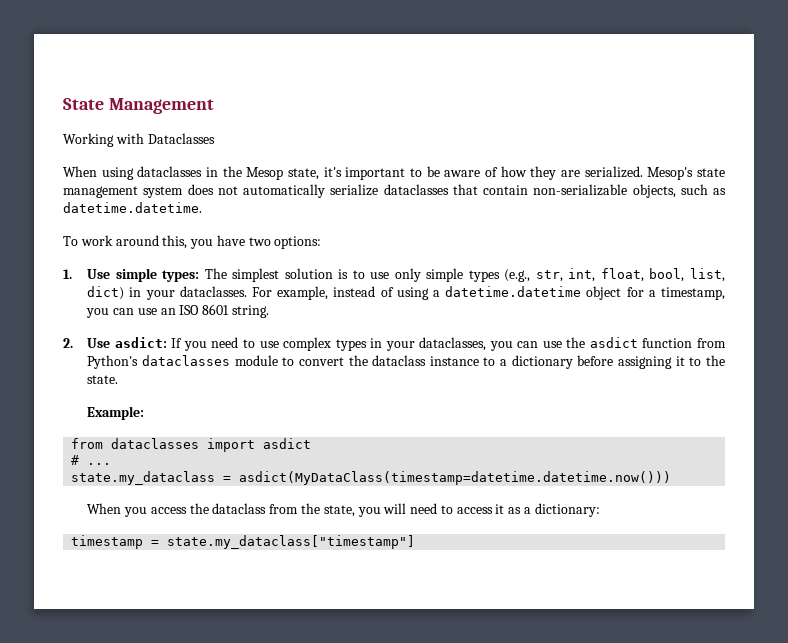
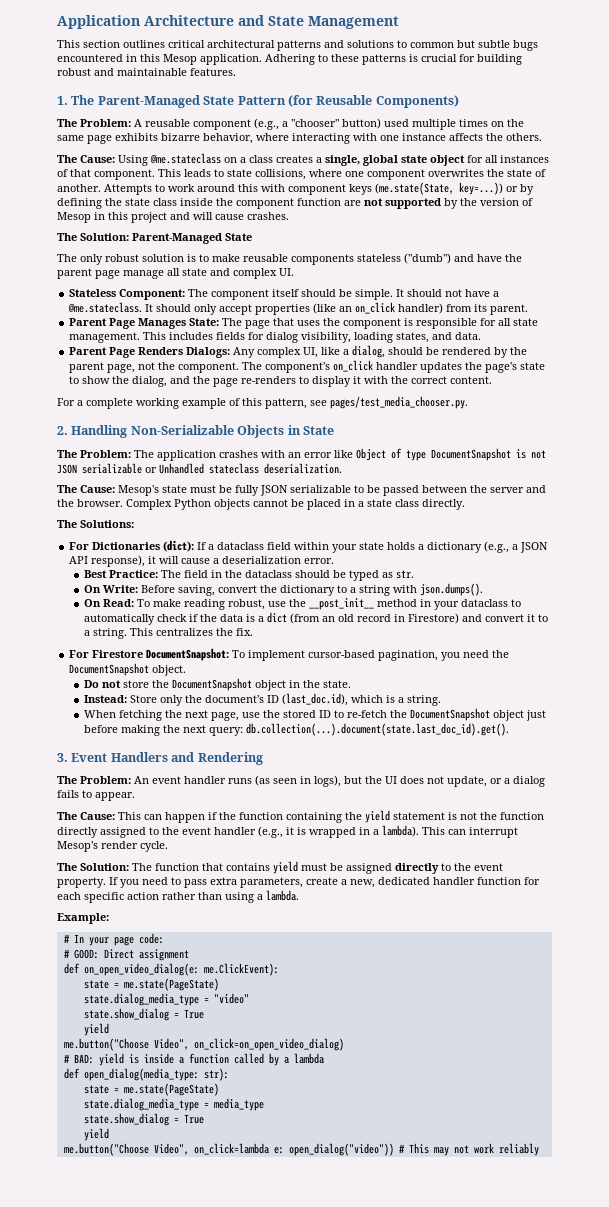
- State Management
+ Application Architecture and State Management
- Working with Dataclasses
- When using dataclasses in the Mesop state, it's important to be aware of how they are serialized. Mesop's state management system does not automatically serialize dataclasses that contain non-serializable objects, such as datetime.datetime.
- To work around this, you have two options:
- 1. Use simple types: The simplest solution is to use only simple types (e.g., str, int, float, bool, list, dict) in your dataclasses. For example, instead of using a datetime.datetime object for a timestamp, you can use an ISO 8601 string.
- 2. Use asdict: If you need to use complex types in your dataclasses, you can use the asdict function from Python's dataclasses module to convert the dataclass instance to a dictionary before assigning it to the state.
+ This section outlines critical architectural patterns and solutions to common but subtle bugs encountered in this Mesop application. Adhering to these patterns is crucial for building robust and maintainable features.
+ 1. The Parent-Managed State Pattern (for Reusable Components)
+ The Problem: A reusable component (e.g., a "chooser" button) used multiple times on the same page exhibits bizarre behavior, where interacting with one instance affects the others.
+ The Cause: Using @me.stateclass on a class creates a single, global state object for all instances of that component. This leads to state collisions, where one component overwrites the state of another. Attempts to work around this with component keys (me.state(State, key=...)) or by defining the state class inside the component function are not supported by the version of Mesop in this project and will cause crashes.
+ The Solution: Parent-Managed State
+ The only robust solution is to make reusable components stateless ("dumb") and have the parent page manage all state and complex UI.
+ Stateless Component: The component itself should be simple. It should not have a @me.stateclass. It should only accept properties (like an on_click handler) from its parent.
+ Parent Page Manages State: The page that uses the component is responsible for all state management. This includes fields for dialog visibility, loading states, and data.
+ Parent Page Renders Dialogs: Any complex UI, like a dialog, should be rendered by the parent page, not the component. The component's on_click handler updates the page's state to show the dialog, and the page re-renders to display it with the correct content.
+ For a complete working example of this pattern, see pages/test_media_chooser.py.
+ 2. Handling Non-Serializable Objects in State
+ The Problem: The application crashes with an error like Object of type DocumentSnapshot is not JSON serializable or Unhandled stateclass deserialization.
+ The Cause: Mesop's state must be fully JSON serializable to be passed between the server and the browser. Complex Python objects cannot be placed in a state class directly.
+ The Solutions:
+ For Dictionaries (dict): If a dataclass field within your state holds a dictionary (e.g., a JSON API response), it will cause a deserialization error.
+ Best Practice: The field in the dataclass should be typed as str.
+ On Write: Before saving, convert the dictionary to a string with json.dumps().
+ On Read: To make reading robust, use the __post_init__ method in your dataclass to automatically check if the data is a dict (from an old record in Firestore) and convert it to a string. This centralizes the fix.
+ For Firestore DocumentSnapshot: To implement cursor-based pagination, you need the DocumentSnapshot object.
+ Do not store the DocumentSnapshot object in the state.
+ Instead: Store only the document's ID (last_doc.id), which is a string.
+ When fetching the next page, use the stored ID to re-fetch the DocumentSnapshot object just before making the next query: db.collection(...).document(state.last_doc_id).get().
+ 3. Event Handlers and Rendering
+ The Problem: An event handler runs (as seen in logs), but the UI does not update, or a dialog fails to appear.
+ The Cause: This can happen if the function containing the yield statement is not the function directly assigned to the event handler (e.g., it is wrapped in a lambda). This can interrupt Mesop's render cycle.
+ The Solution: The function that contains yield must be assigned directly to the event property. If you need to pass extra parameters, create a new, dedicated handler function for each specific action rather than using a lambda.
  Example:
- from dataclasses import asdict
- # ...
- state.my_dataclass = asdict(MyDataClass(timestamp=datetime.datetime.now()))
- When you access the dataclass from the state, you will need to access it as a dictionary:
- timestamp = state.my_dataclass["timestamp"]
+ # In your page code:
+ # GOOD: Direct assignment
+ def on_open_video_dialog(e: me.ClickEvent):
+ state = me.state(PageState)
+ state.dialog_media_type = "video"
+ state.show_dialog = True
+ yield
+ me.button("Choose Video", on_click=on_open_video_dialog)
+ # BAD: yield is inside a function called by a lambda
+ def open_dialog(media_type: str):
+ state = me.state(PageState)
+ state.dialog_media_type = media_type
+ state.show_dialog = True
+ yield
+ me.button("Choose Video", on_click=lambda e: open_dialog("video")) # This may not work reliably

